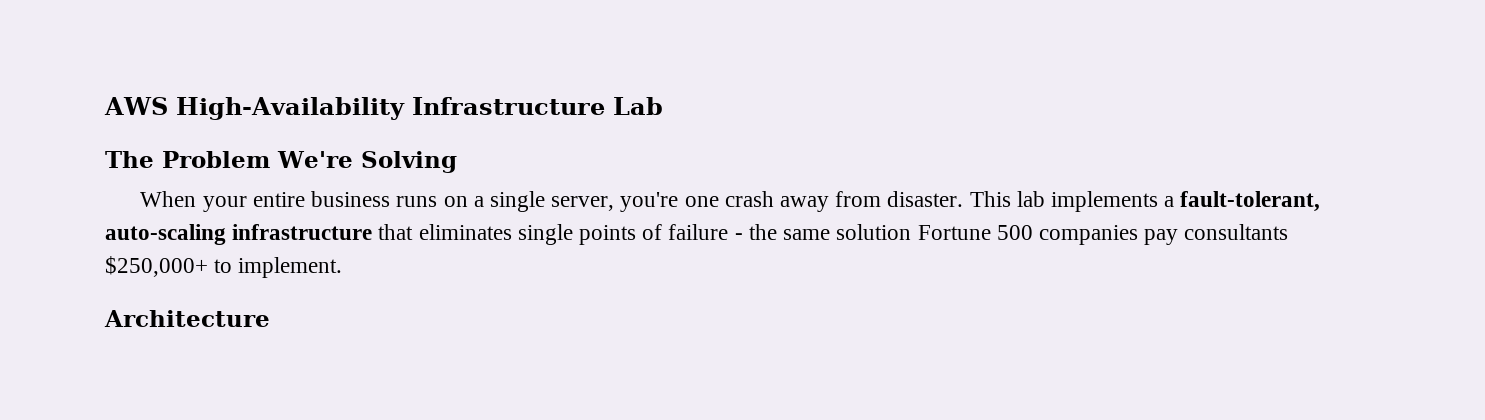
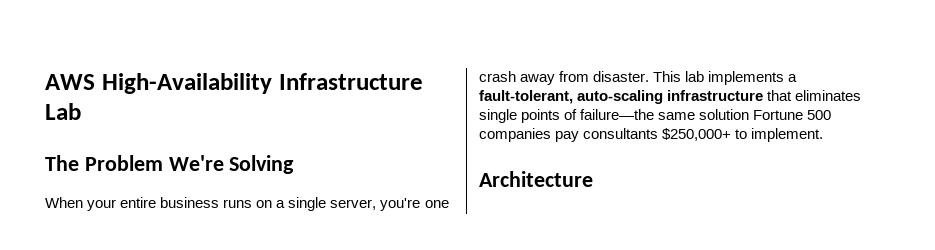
- This lab implements a fault-tolerant, auto-scaling infrastructure that eliminates single points of failure - the same solution Fortune 500 companies pay consultants $250,000+ to implement.
+ This lab implements a fault-tolerant, auto-scaling infrastructure that eliminates single points of failure—the same solution Fortune 500 companies pay consultants $250,000+ to implement.

